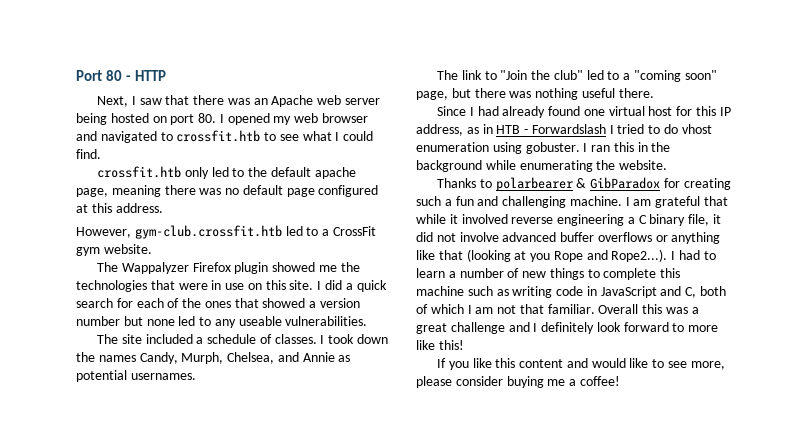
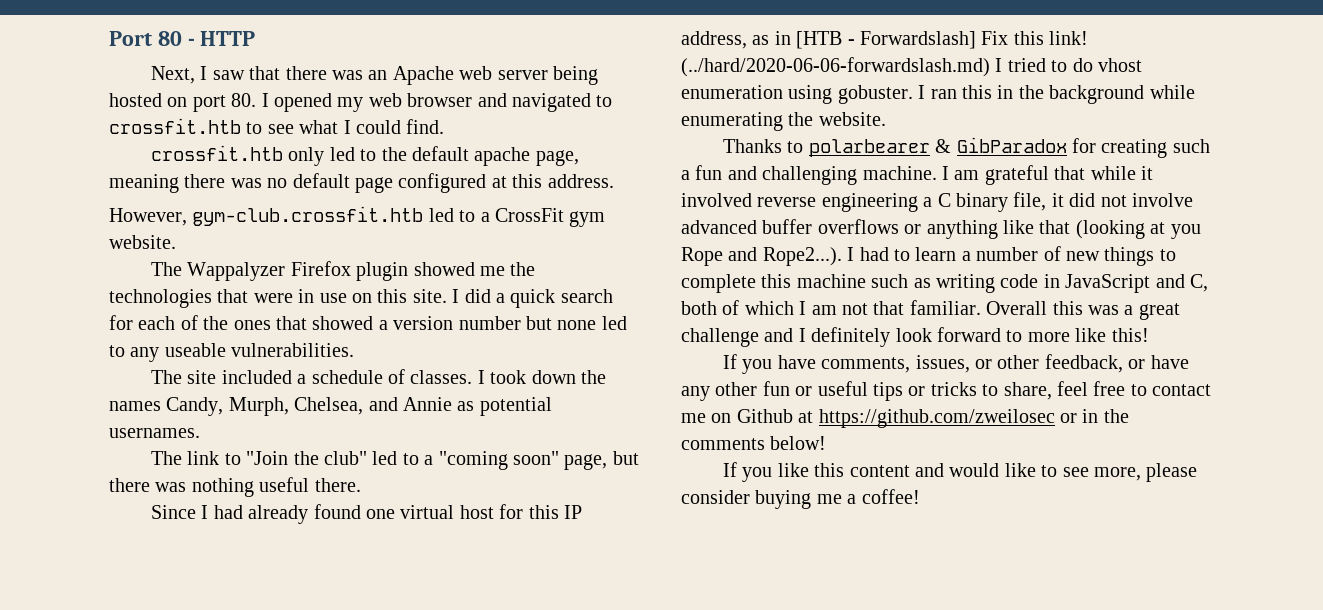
- Since I had already found one virtual host for this IP address, as in HTB - Forwardslash I tried to do vhost enumeration using gobuster.
+ Since I had already found one virtual host for this IP address, as in [HTB - Forwardslash] Fix this link! (../hard/2020-06-06-forwardslash.md) I tried to do vhost enumeration using gobuster.
+ If you have comments, issues, or other feedback, or have any other fun or useful tips or tricks to share, feel free to contact me on Github at https://github.com/zweilosec or in the comments below!

